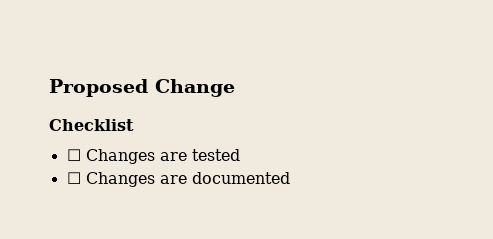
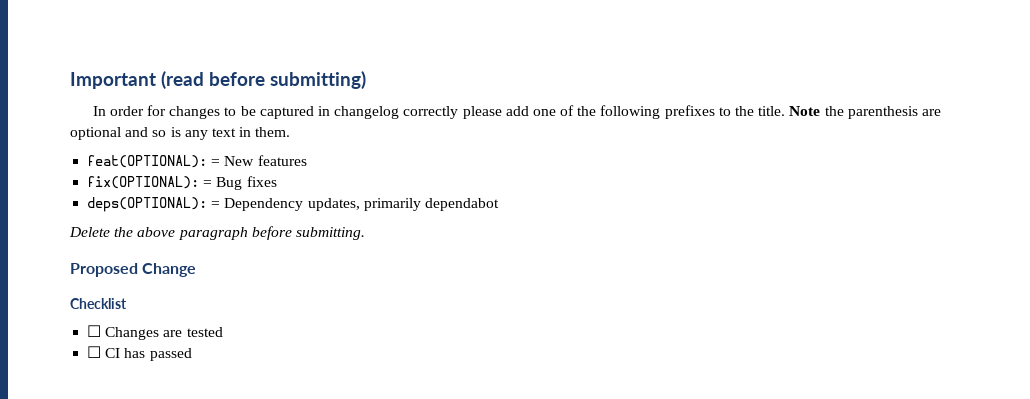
+ Important (read before submitting)
+ In order for changes to be captured in changelog correctly please add one of the following prefixes to the title. Note the parenthesis are optional and so is any text in them.
+ feat(OPTIONAL): = New features
+ fix(OPTIONAL): = Bug fixes
+ deps(OPTIONAL): = Dependency updates, primarily dependabot
+ Delete the above paragraph before submitting.
- ☐ Changes are documented
+ ☐ CI has passed

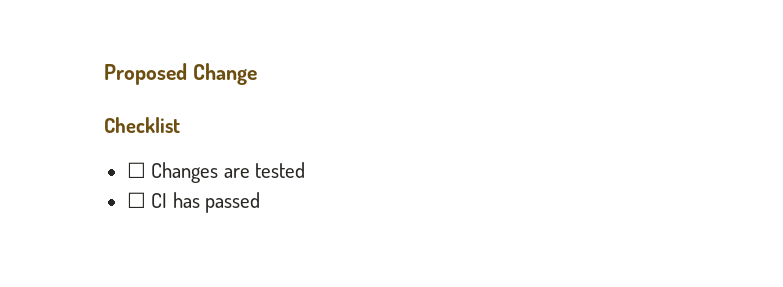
- Important (read before submitting)
- In order for changes to be captured in changelog correctly please add one of the following prefixes to the title. Note the parenthesis are optional and so is any text in them.
- feat(OPTIONAL): = New features
- fix(OPTIONAL): = Bug fixes
- deps(OPTIONAL): = Dependency updates, primarily dependabot
- Delete the above paragraph before submitting.

